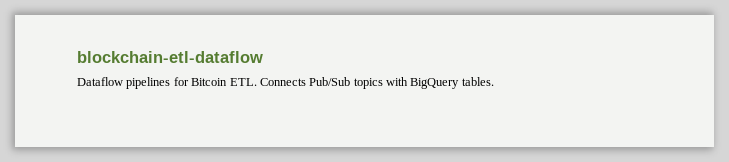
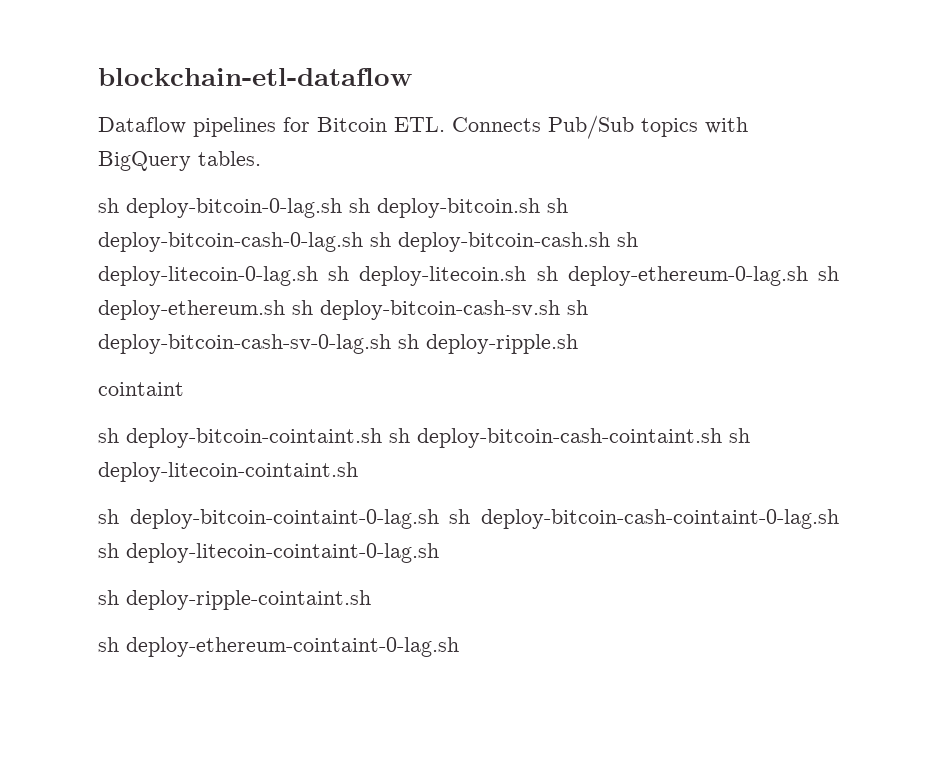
+ sh deploy-bitcoin-0-lag.sh sh deploy-bitcoin.sh sh deploy-bitcoin-cash-0-lag.sh sh deploy-bitcoin-cash.sh sh deploy-litecoin-0-lag.sh sh deploy-litecoin.sh sh deploy-ethereum-0-lag.sh sh deploy-ethereum.sh sh deploy-bitcoin-cash-sv.sh sh deploy-bitcoin-cash-sv-0-lag.sh sh deploy-ripple.sh
+ cointaint
+ sh deploy-bitcoin-cointaint.sh sh deploy-bitcoin-cash-cointaint.sh sh deploy-litecoin-cointaint.sh
+ sh deploy-bitcoin-cointaint-0-lag.sh sh deploy-bitcoin-cash-cointaint-0-lag.sh sh deploy-litecoin-cointaint-0-lag.sh
+ sh deploy-ripple-cointaint.sh
+ sh deploy-ethereum-cointaint-0-lag.sh

